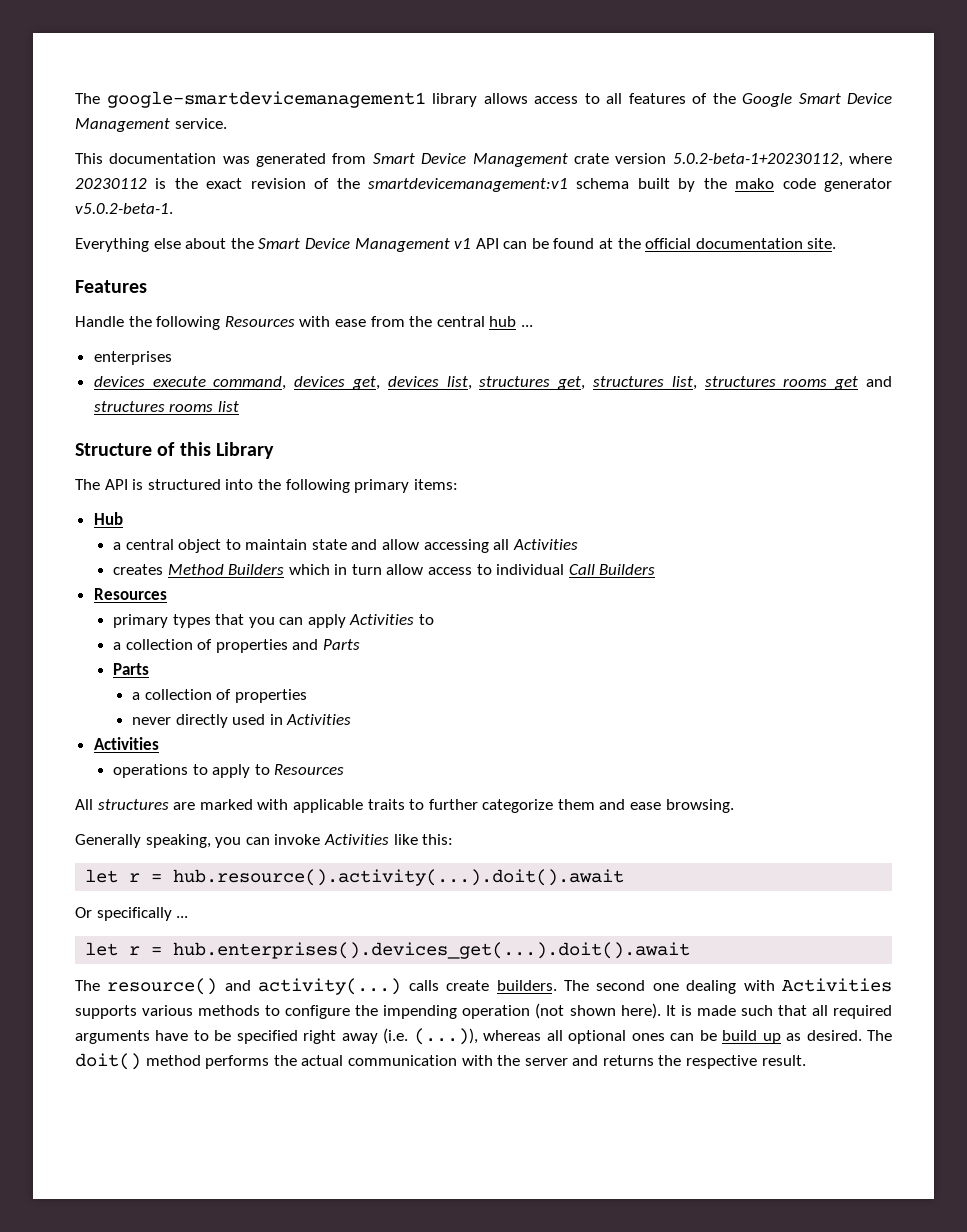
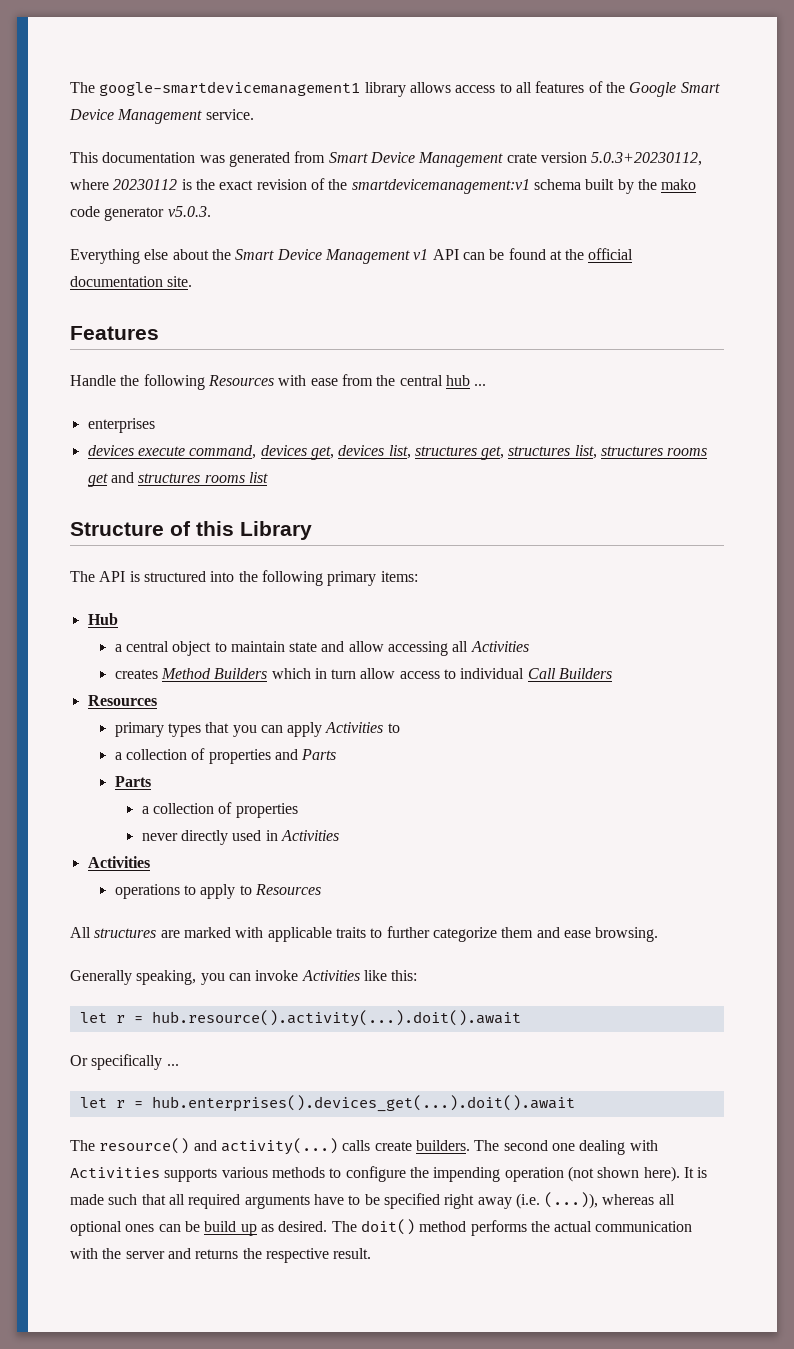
- This documentation was generated from Smart Device Management crate version 5.0.2-beta-1+20230112, where 20230112 is the exact revision of the smartdevicemanagement:v1 schema built by the mako code generator v5.0.2-beta-1.
+ This documentation was generated from Smart Device Management crate version 5.0.3+20230112, where 20230112 is the exact revision of the smartdevicemanagement:v1 schema built by the mako code generator v5.0.3.

